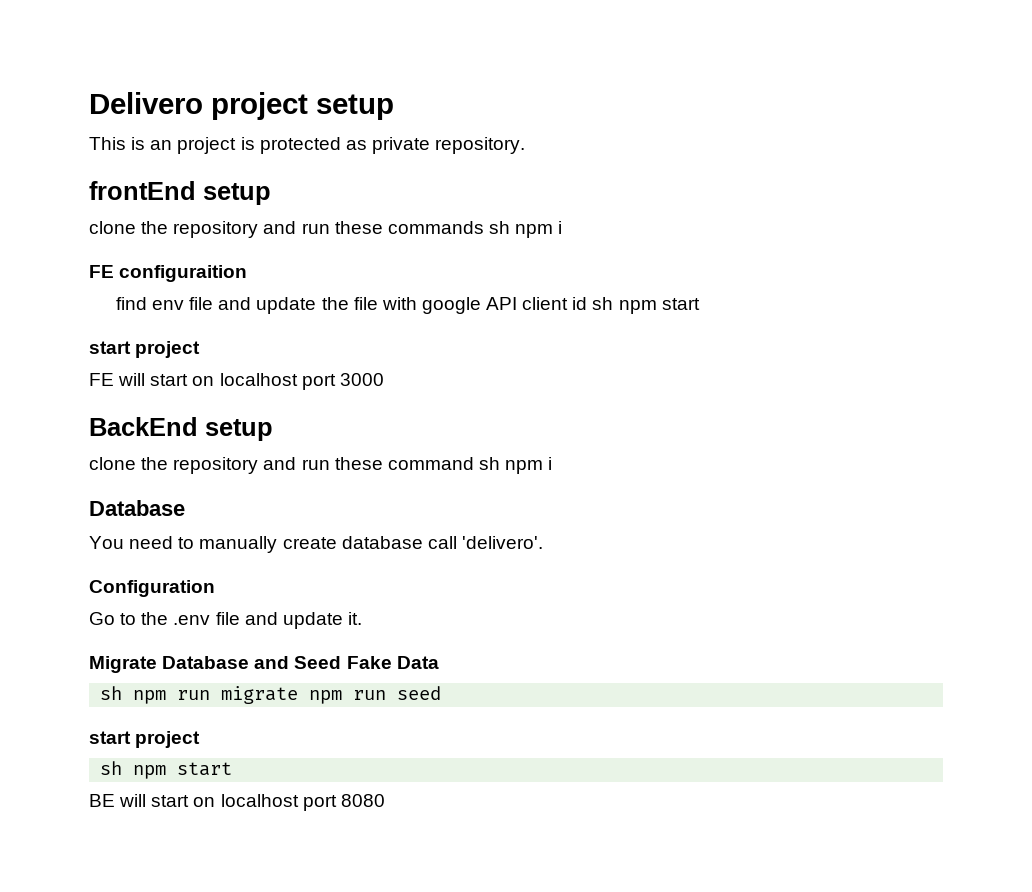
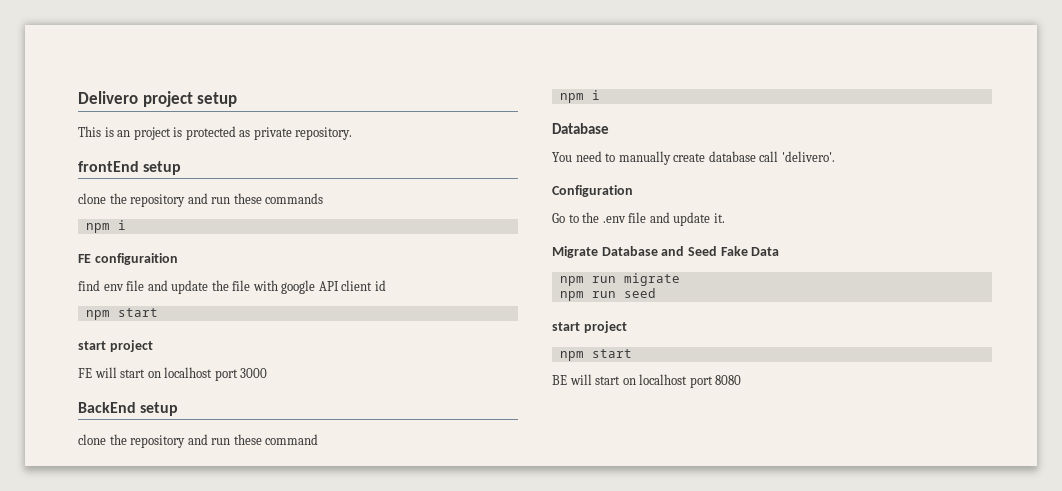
- clone the repository and run these commands sh npm i
+ clone the repository and run these commands
+ npm i
- find env file and update the file with google API client id sh npm start
+ find env file and update the file with google API client id
+ npm start
- clone the repository and run these command sh npm i
+ clone the repository and run these command
+ npm i
- sh npm run migrate npm run seed
+ npm run migrate
+ npm run seed
  start project
- sh npm start
+ npm start

